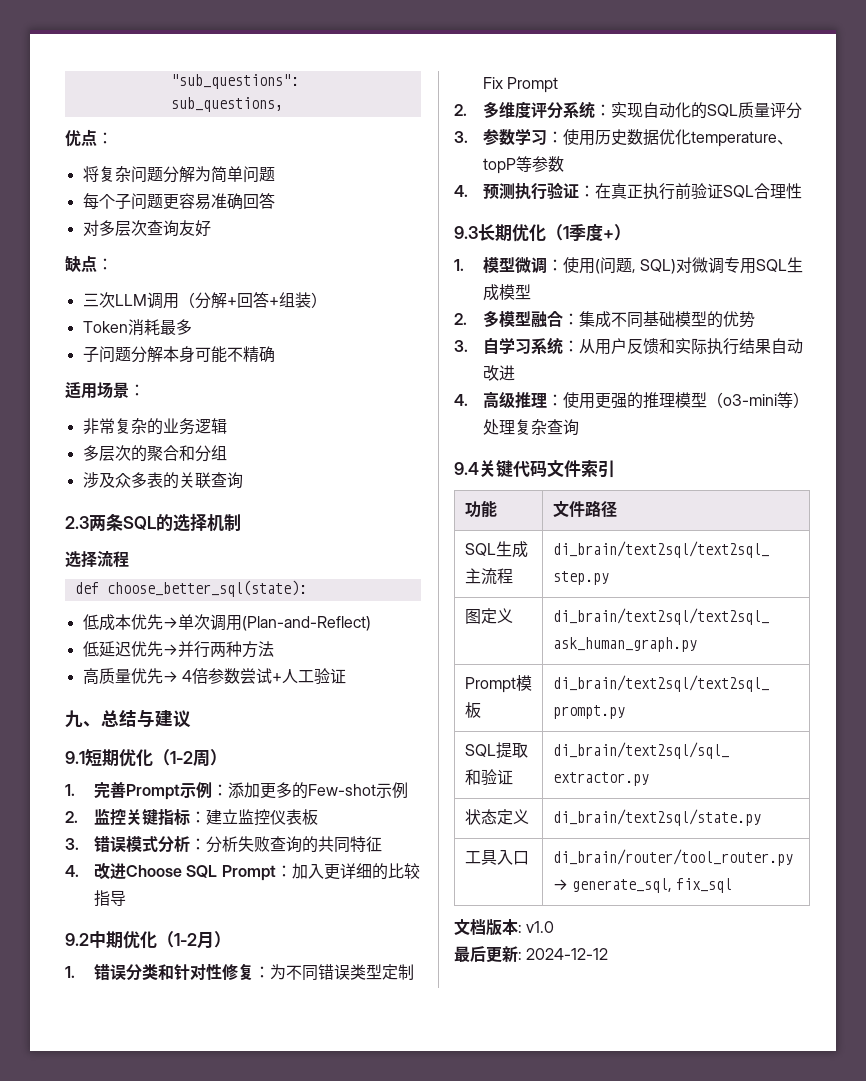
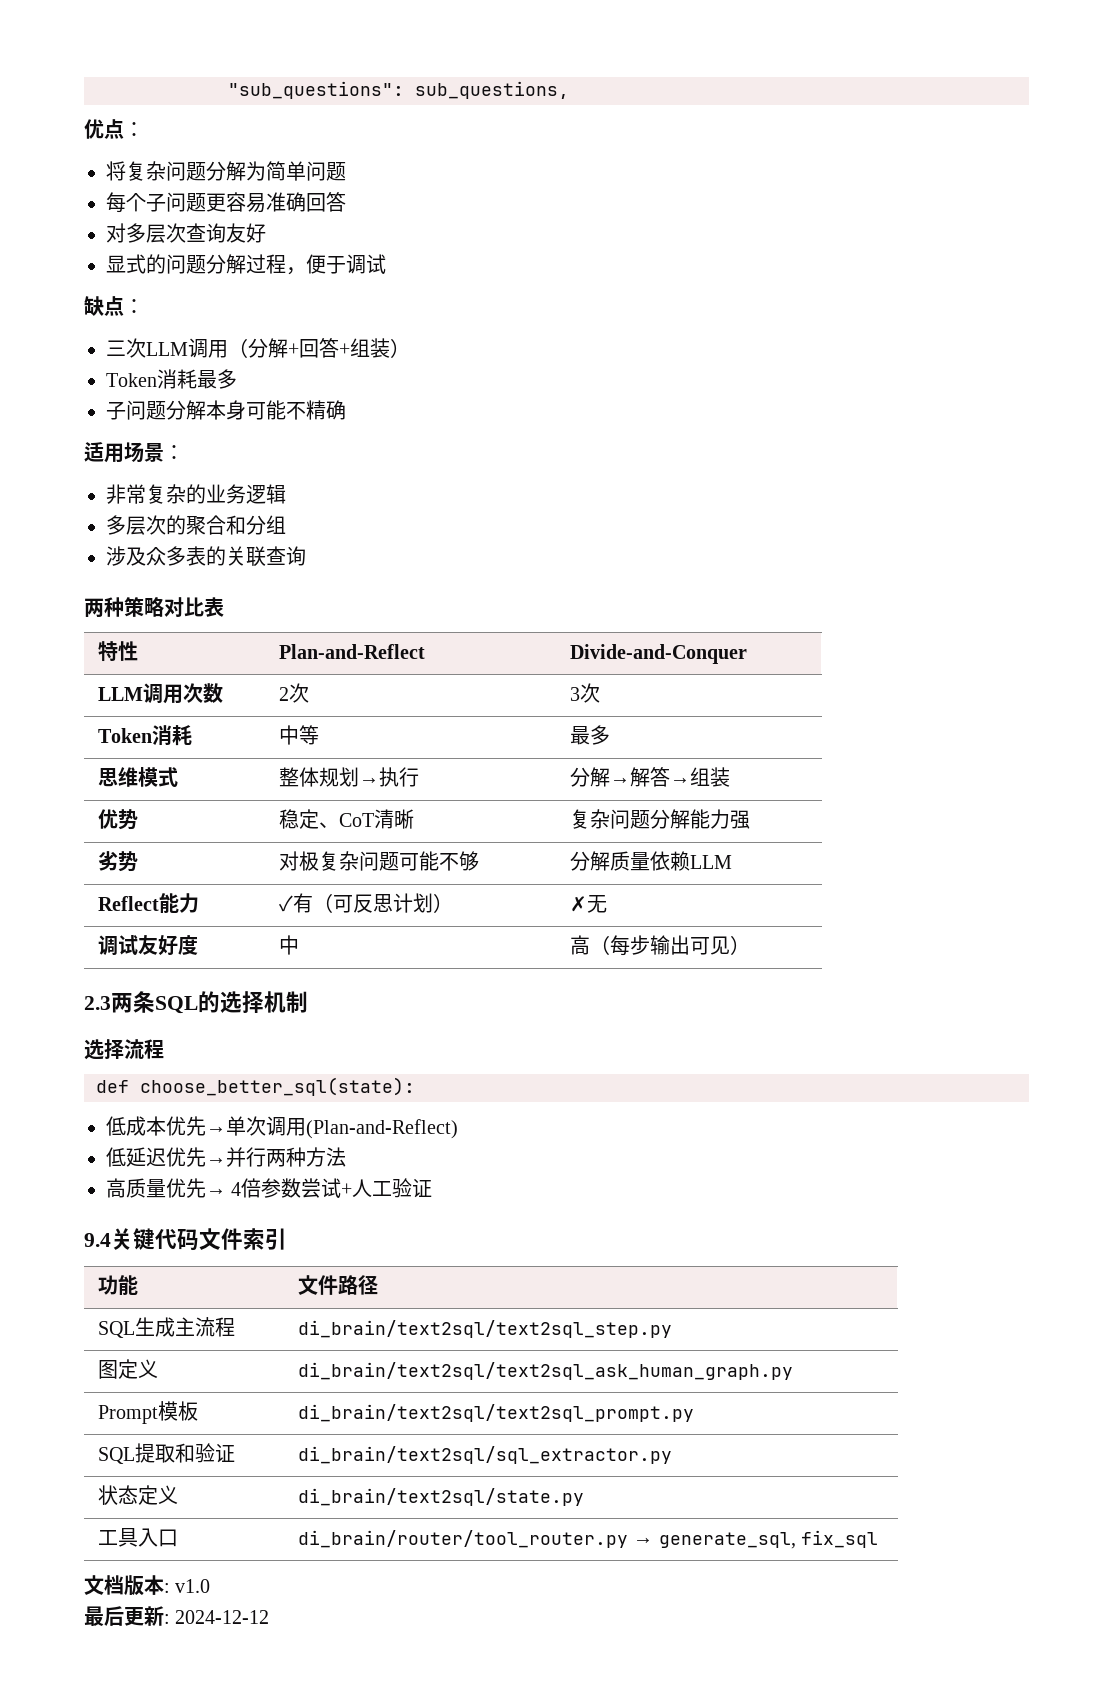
+ 显式的问题分解过程，便于调试
+ 两种策略对比表
+ 特性 | Plan-and-Reflect | Divide-and-Conquer
+ LLM调用次数 | 2次 | 3次
+ Token消耗 | 中等 | 最多
+ 思维模式 | 整体规划→执行 | 分解→解答→组装
+ 优势 | 稳定、CoT清晰 | 复杂问题分解能力强
+ 劣势 | 对极复杂问题可能不够 | 分解质量依赖LLM
+ Reflect能力 | ✓有（可反思计划） | ✗无
+ 调试友好度 | 中 | 高（每步输出可见）
- 九、总结与建议
- 9.1短期优化（1-2周）
- 1.完善Prompt示例：添加更多的Few-shot示例
- 2.监控关键指标：建立监控仪表板
- 3.错误模式分析：分析失败查询的共同特征
- 4.改进Choose SQL Prompt：加入更详细的比较指导
- 9.2中期优化（1-2月）
- 1.错误分类和针对性修复：为不同错误类型定制Fix Prompt
- 2.多维度评分系统：实现自动化的SQL质量评分
- 3.参数学习：使用历史数据优化temperature、topP等参数
- 4.预测执行验证：在真正执行前验证SQL合理性
- 9.3长期优化（1季度+）
- 1.模型微调：使用(问题, SQL)对微调专用SQL生成模型
- 2.多模型融合：集成不同基础模型的优势
- 3.自学习系统：从用户反馈和实际执行结果自动改进
- 4.高级推理：使用更强的推理模型（o3-mini等）处理复杂查询

